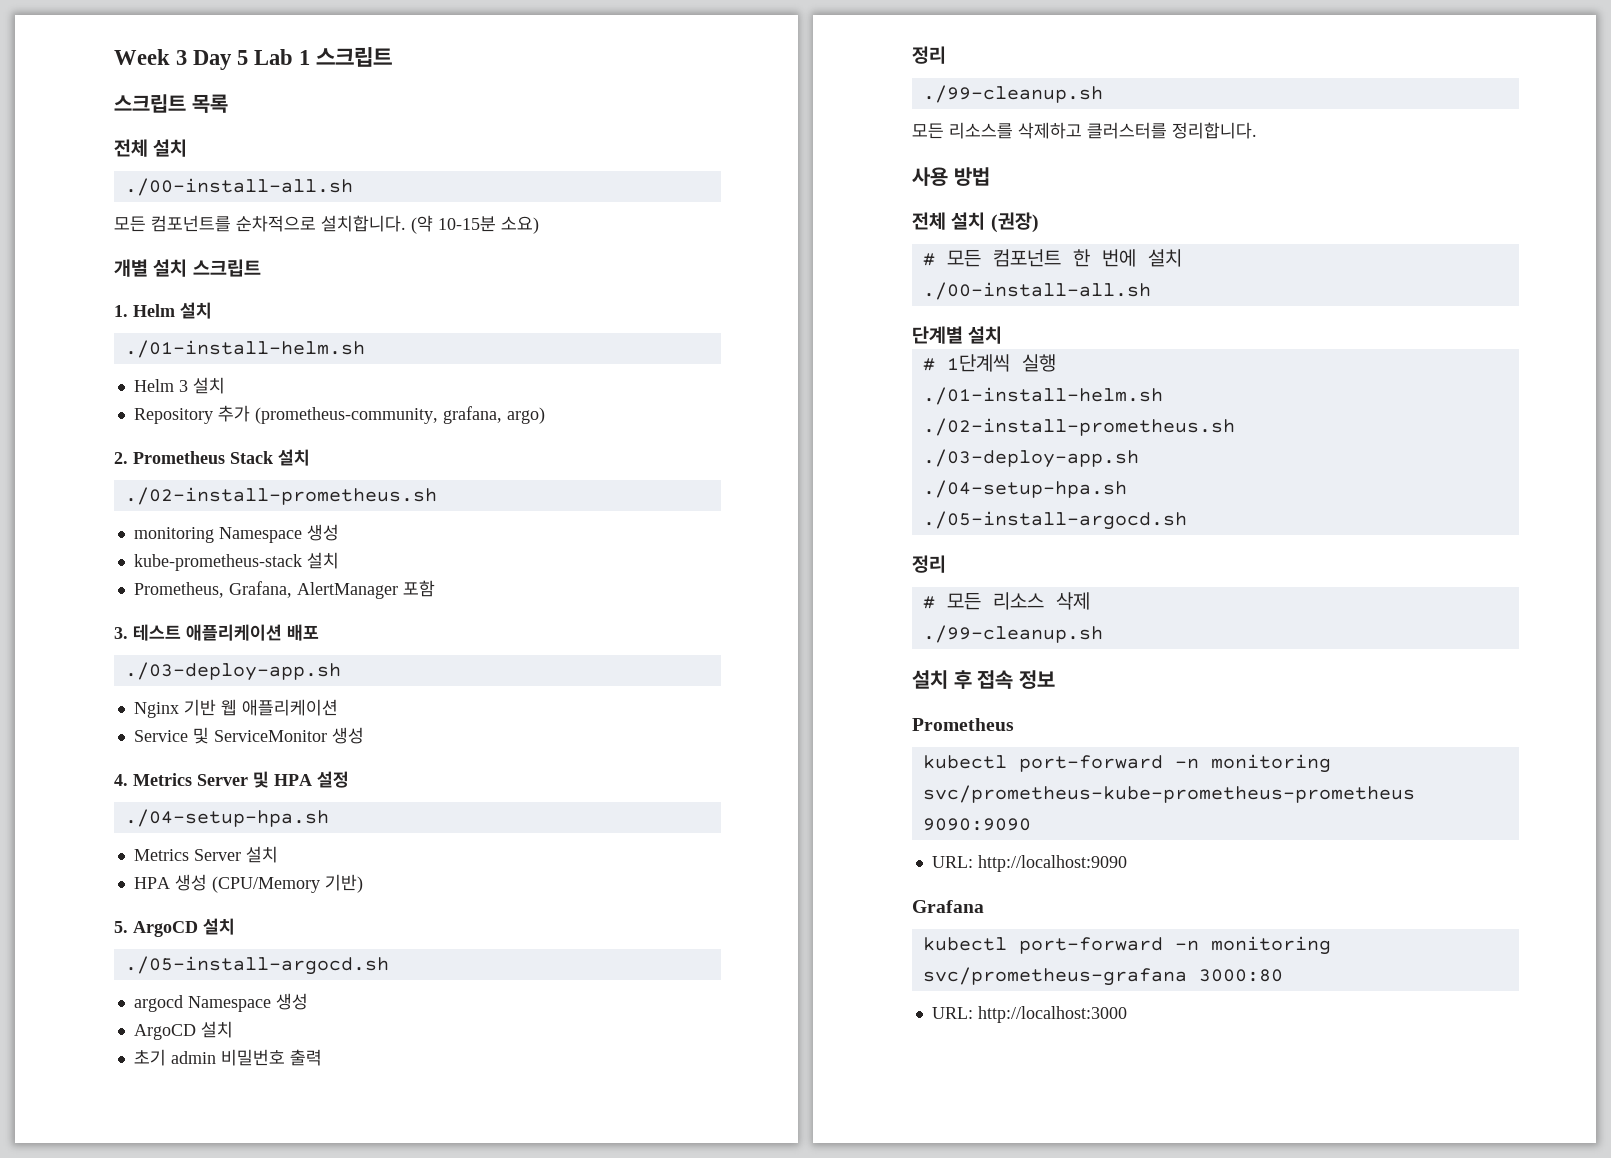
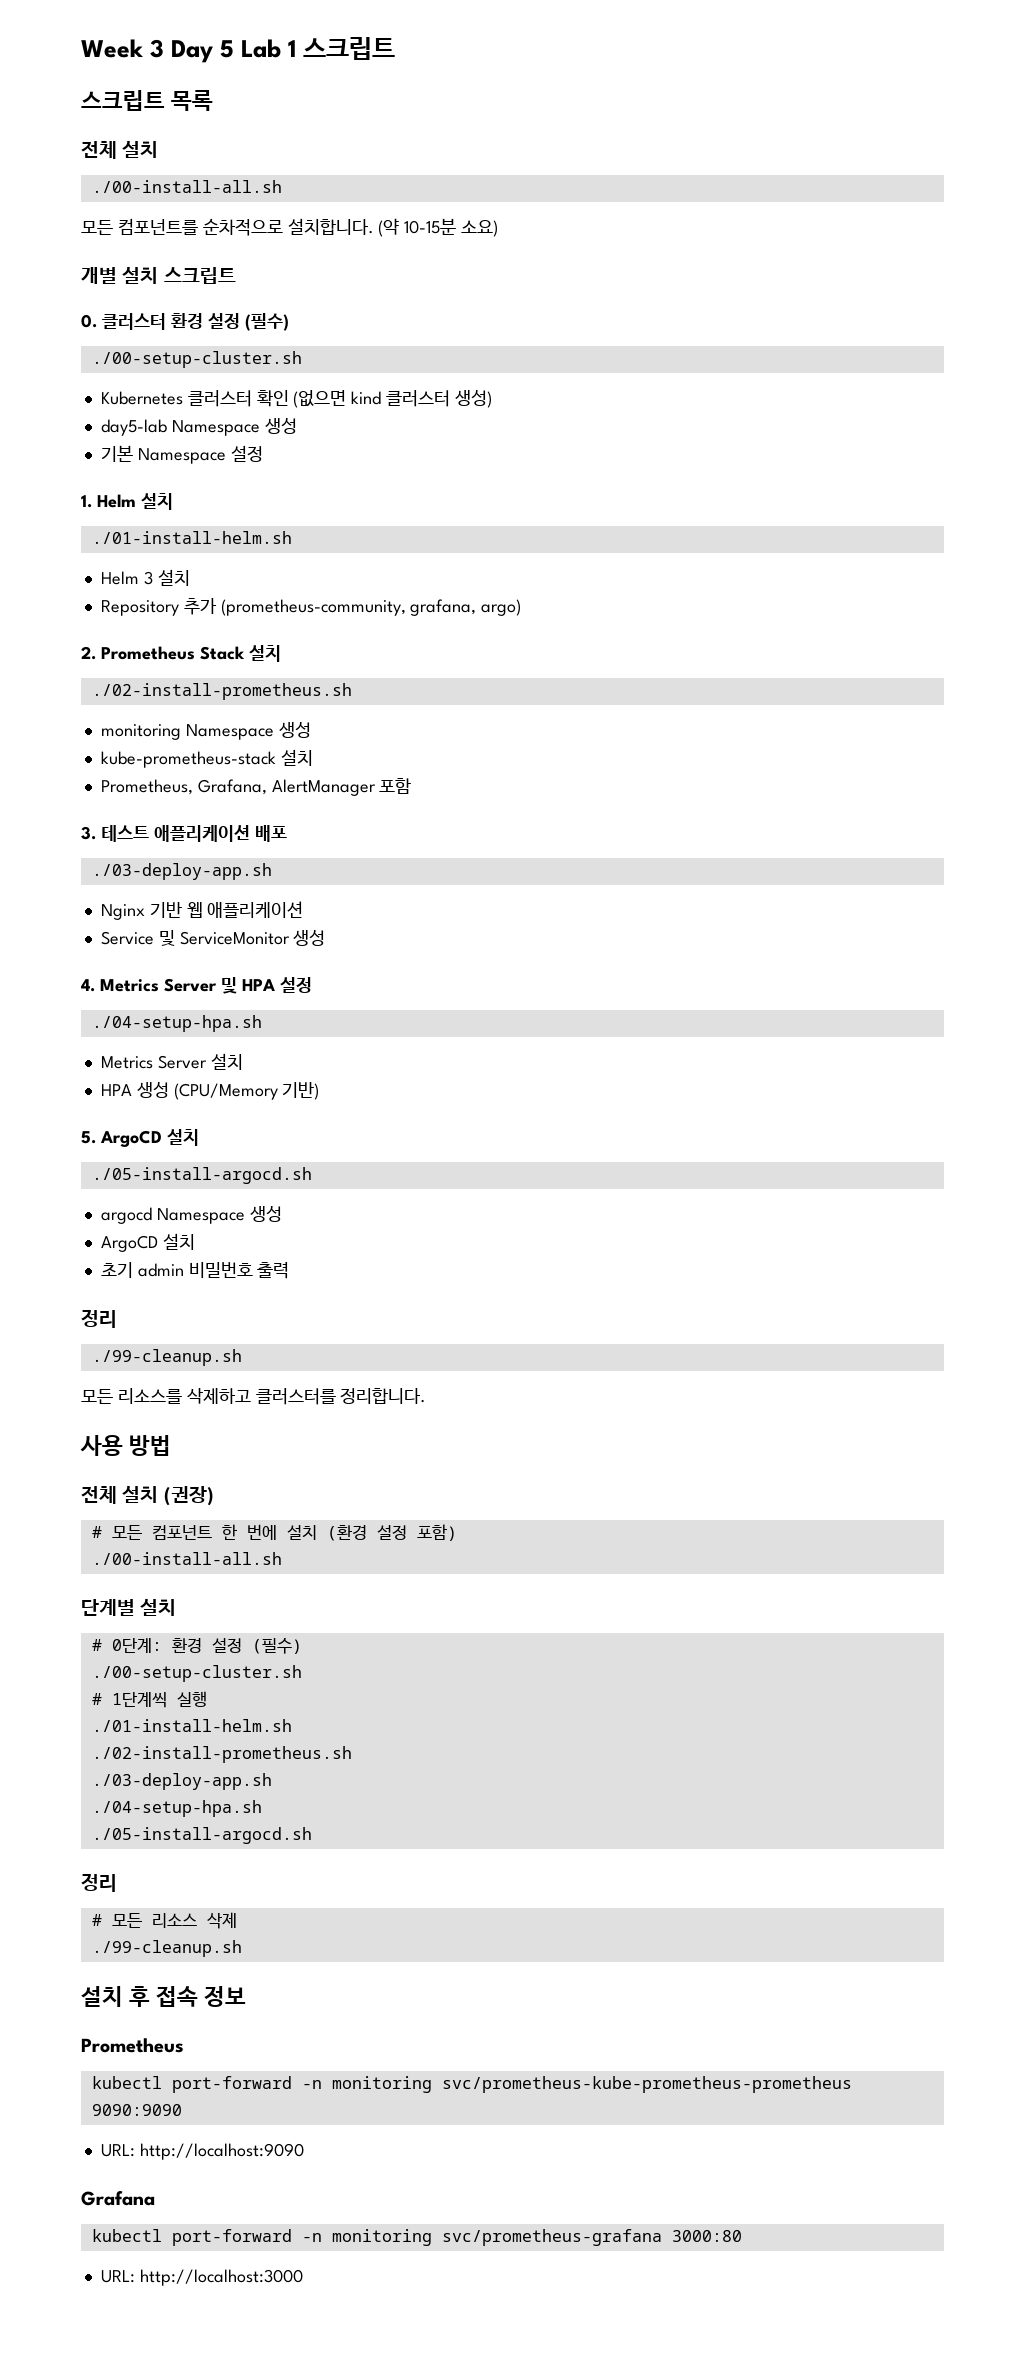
+ 0. 클러스터 환경 설정 (필수)
+ ./00-setup-cluster.sh
+ Kubernetes 클러스터 확인 (없으면 kind 클러스터 생성)
+ day5-lab Namespace 생성
+ 기본 Namespace 설정
- # 모든 컴포넌트 한 번에 설치
+ # 모든 컴포넌트 한 번에 설치 (환경 설정 포함)
+ # 0단계: 환경 설정 (필수)
+ ./00-setup-cluster.sh

